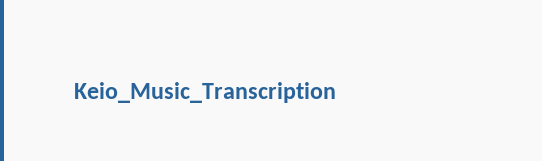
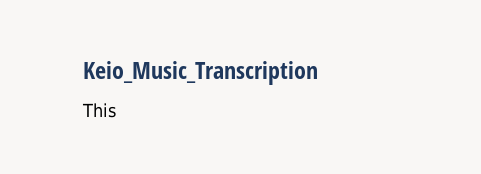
+ This

